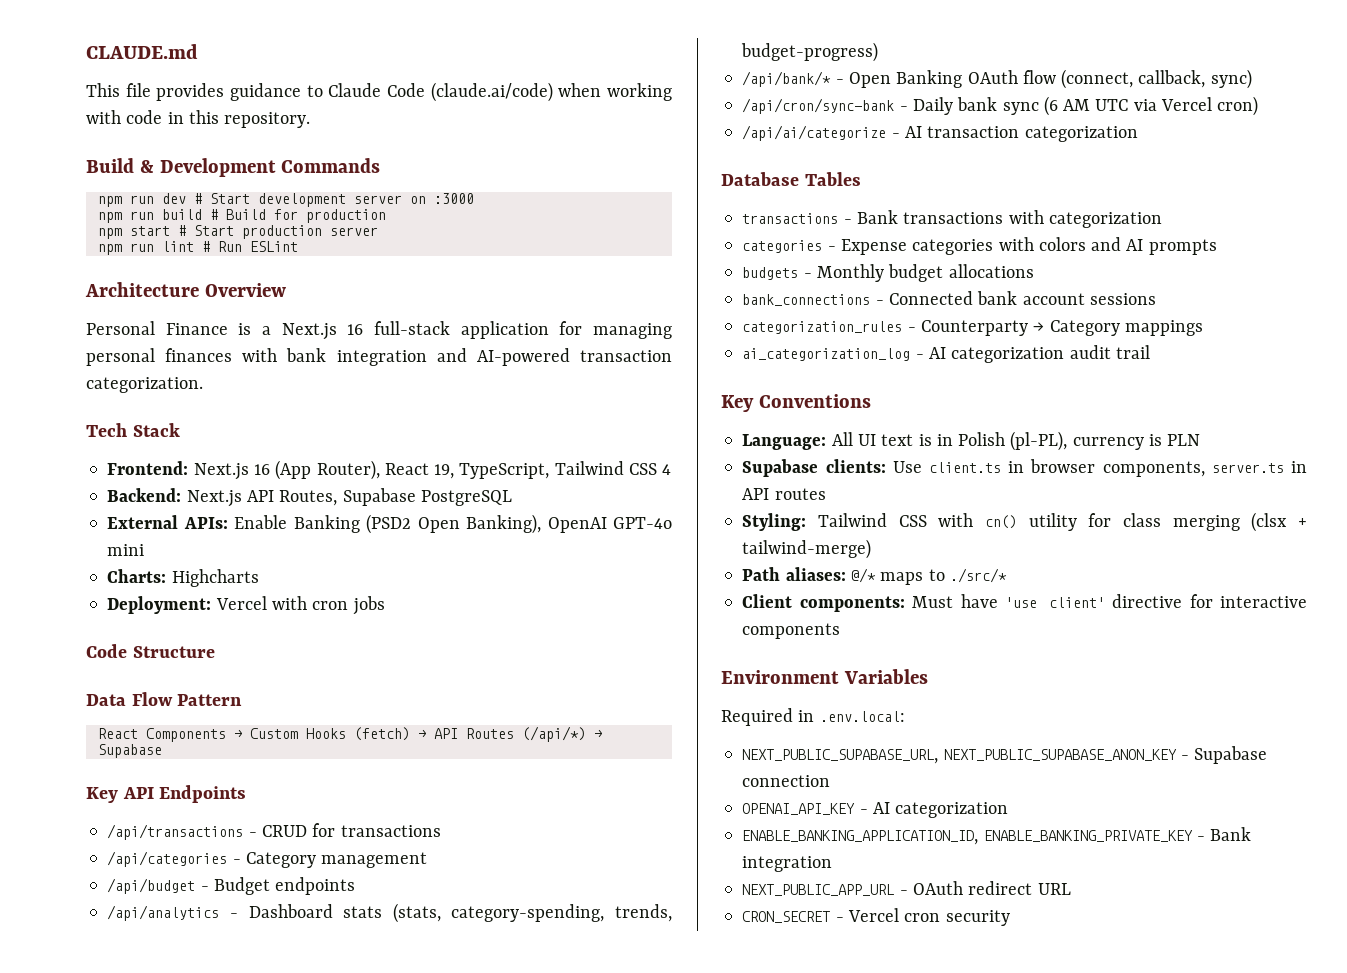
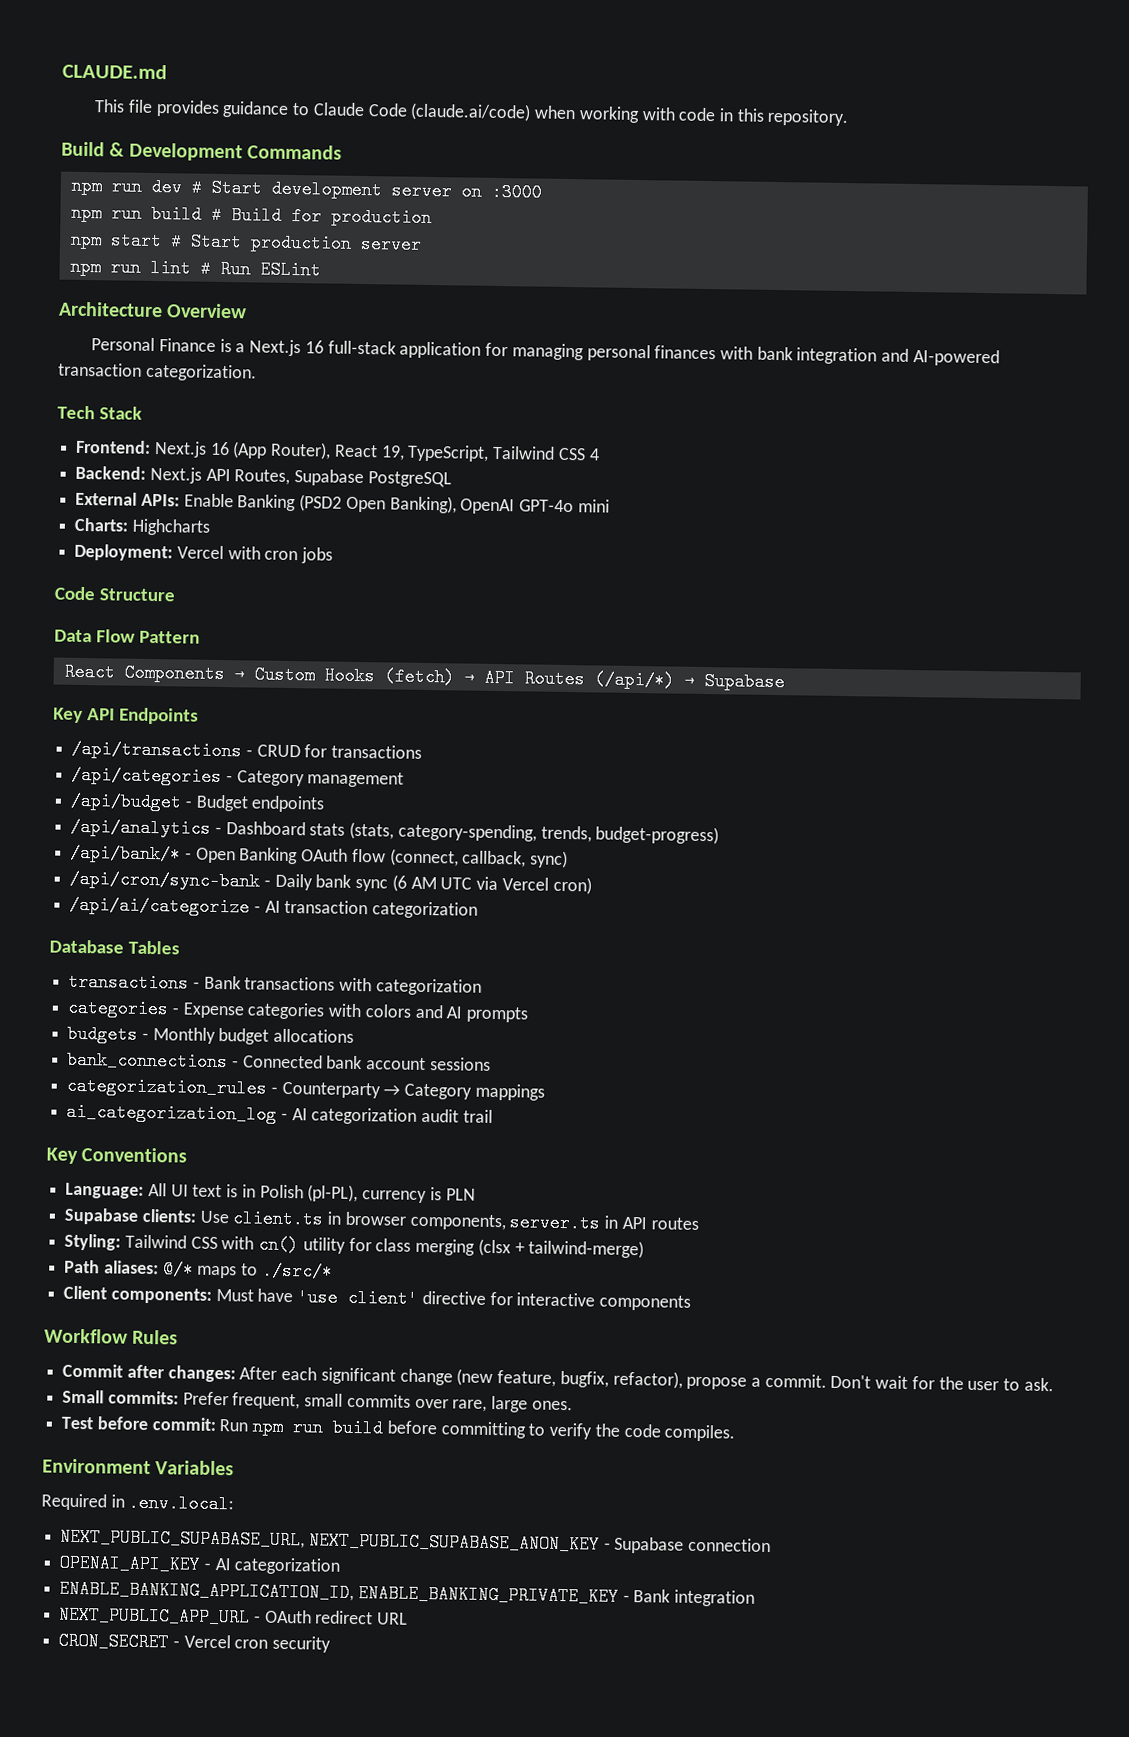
+ Workflow Rules
+ Commit after changes: After each significant change (new feature, bugfix, refactor), propose a commit. Don't wait for the user to ask.
+ Small commits: Prefer frequent, small commits over rare, large ones.
+ Test before commit: Run npm run build before committing to verify the code compiles.

